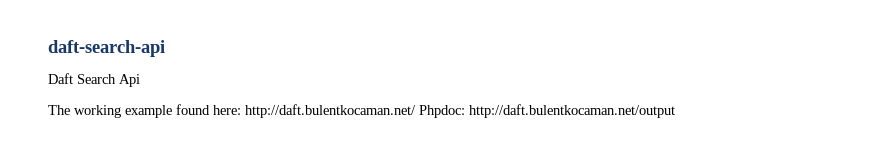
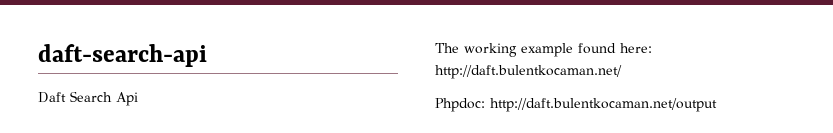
- The working example found here: http://daft.bulentkocaman.net/ Phpdoc: http://daft.bulentkocaman.net/output
+ The working example found here: http://daft.bulentkocaman.net/
+ Phpdoc: http://daft.bulentkocaman.net/output

